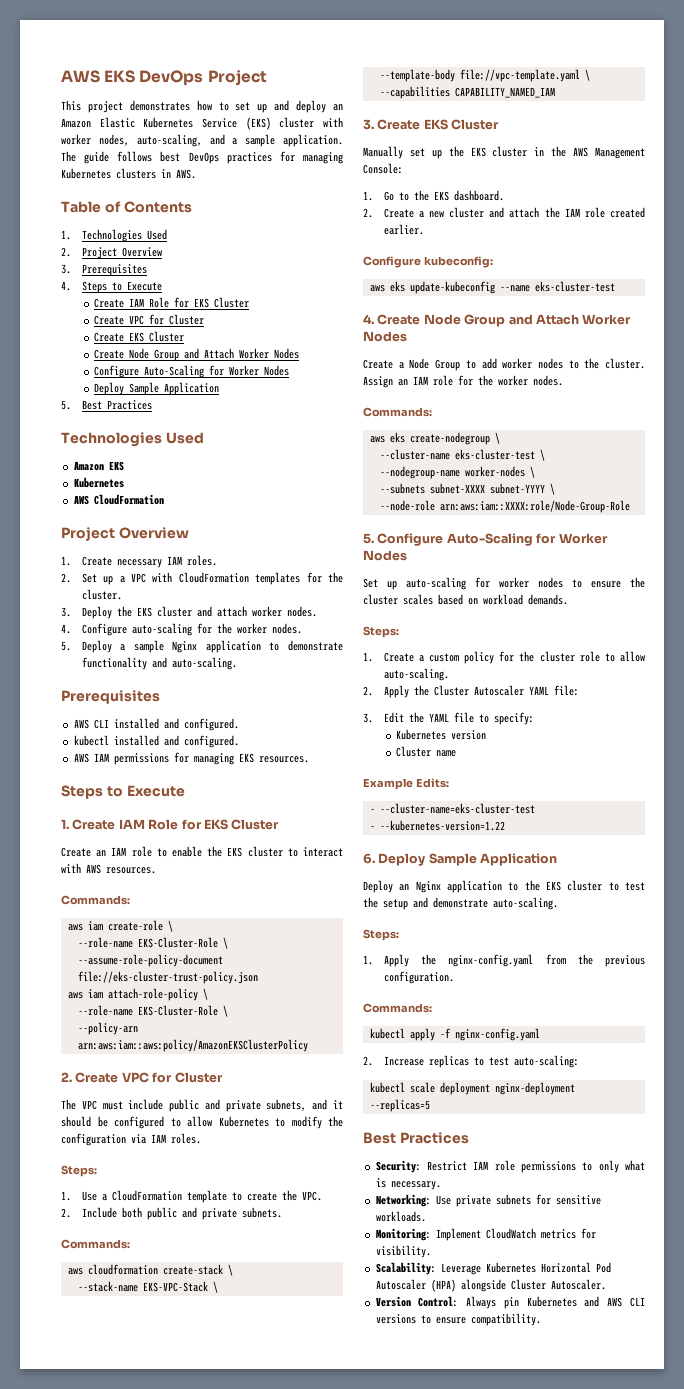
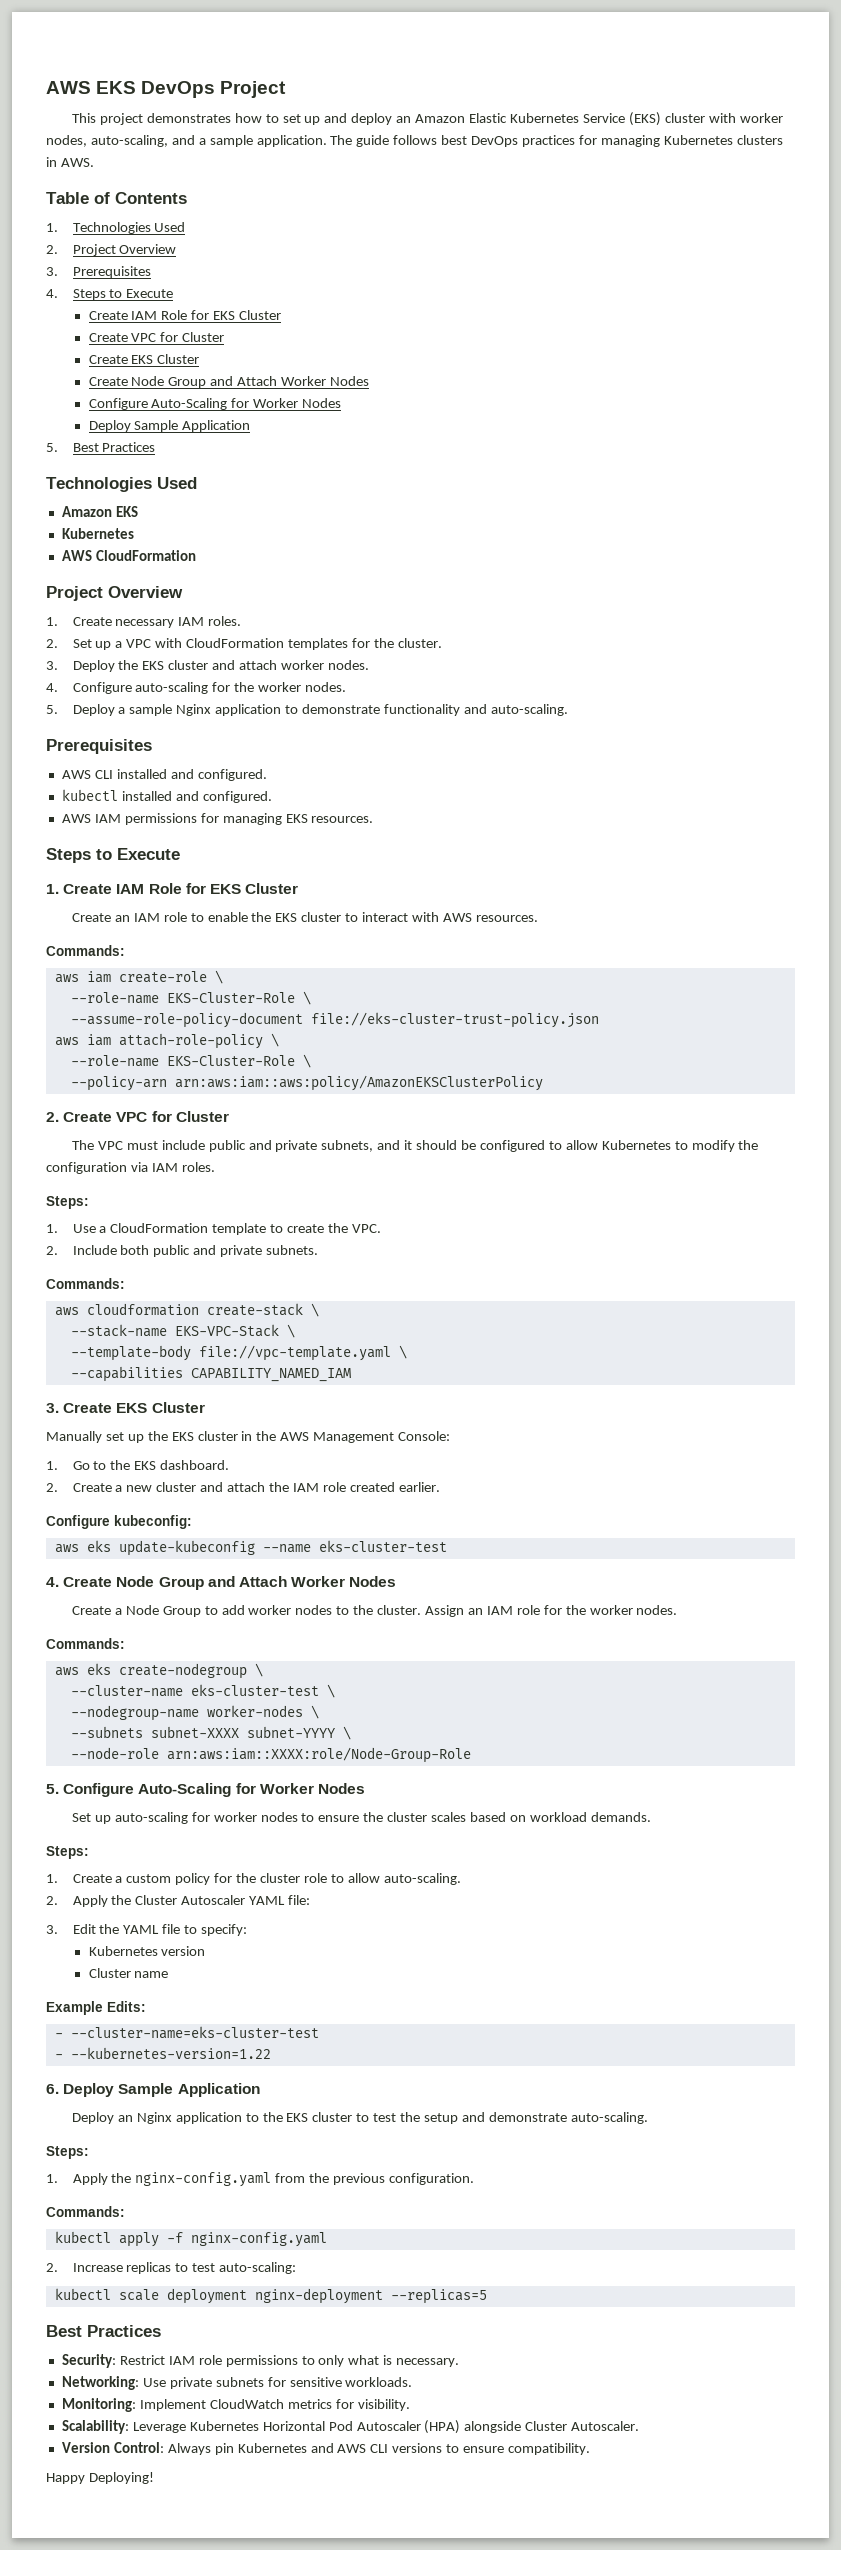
+ Happy Deploying!

